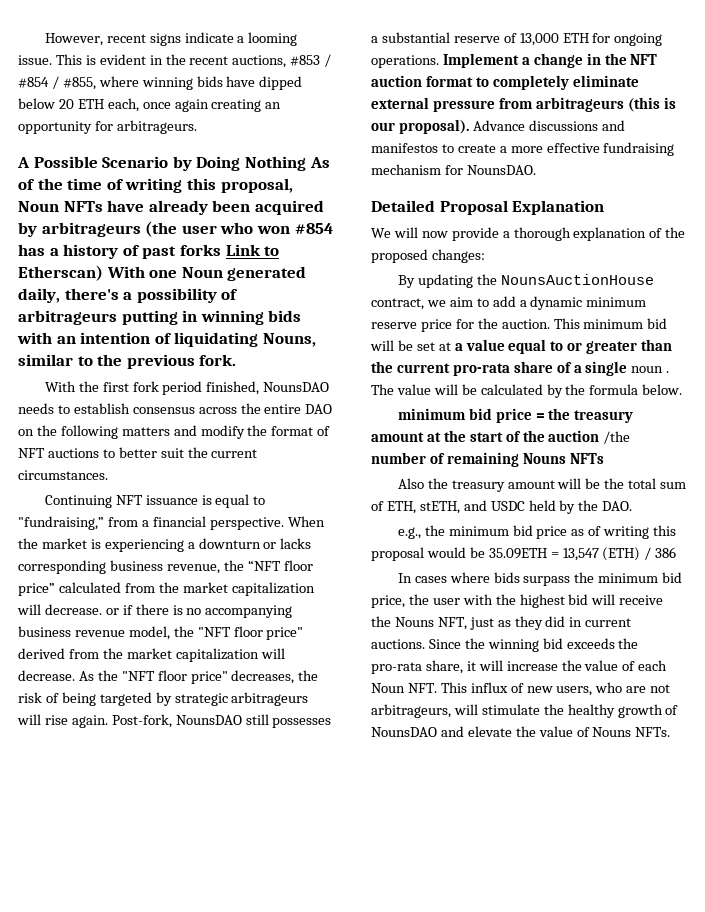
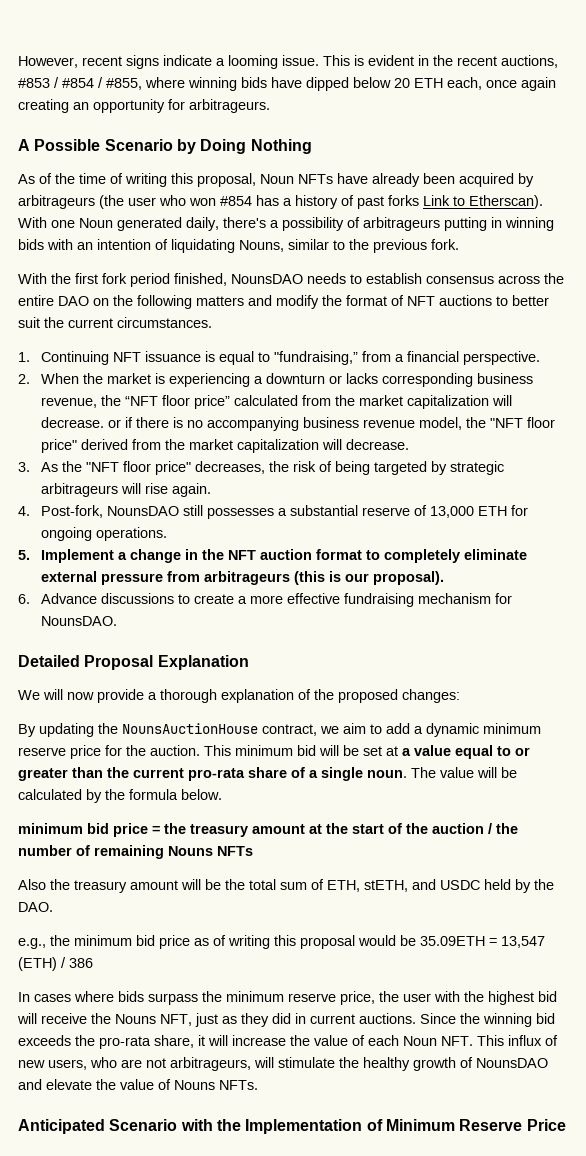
- A Possible Scenario by Doing Nothing As of the time of writing this proposal, Noun NFTs have already been acquired by arbitrageurs (the user who won #854 has a history of past forks Link to Etherscan) With one Noun generated daily, there's a possibility of arbitrageurs putting in winning bids with an intention of liquidating Nouns, similar to the previous fork.
+ A Possible Scenario by Doing Nothing
+ As of the time of writing this proposal, Noun NFTs have already been acquired by arbitrageurs (the user who won #854 has a history of past forks Link to Etherscan). With one Noun generated daily, there's a possibility of arbitrageurs putting in winning bids with an intention of liquidating Nouns, similar to the previous fork.
- Continuing NFT issuance is equal to "fundraising,” from a financial perspective. When the market is experiencing a downturn or lacks corresponding business revenue, the “NFT floor price” calculated from the market capitalization will decrease. or if there is no accompanying business revenue model, the "NFT floor price" derived from the market capitalization will decrease. As the "NFT floor price" decreases, the risk of being targeted by strategic arbitrageurs will rise again. Post-fork, NounsDAO still possesses a substantial reserve of 13,000 ETH for ongoing operations. Implement a change in the NFT auction format to completely eliminate external pressure from arbitrageurs (this is our proposal). Advance discussions and manifestos to create a more effective fundraising mechanism for NounsDAO.
+ 1. Continuing NFT issuance is equal to "fundraising,” from a financial perspective.
+ 2. When the market is experiencing a downturn or lacks corresponding business revenue, the “NFT floor price” calculated from the market capitalization will decrease. or if there is no accompanying business revenue model, the "NFT floor price" derived from the market capitalization will decrease.
+ 3. As the "NFT floor price" decreases, the risk of being targeted by strategic arbitrageurs will rise again.
+ 4. Post-fork, NounsDAO still possesses a substantial reserve of 13,000 ETH for ongoing operations.
+ 5. Implement a change in the NFT auction format to completely eliminate external pressure from arbitrageurs (this is our proposal).
+ 6. Advance discussions to create a more effective fundraising mechanism for NounsDAO.
- This minimum bid will be set at a value equal to or greater than the current pro-rata share of a single noun .
+ This minimum bid will be set at a value equal to or greater than the current pro-rata share of a single noun.
- minimum bid price = the treasury amount at the start of the auction /the number of remaining Nouns NFTs
+ minimum bid price = the treasury amount at the start of the auction / the number of remaining Nouns NFTs
- In cases where bids surpass the minimum bid price, the user with the highest bid will receive the Nouns NFT, just as they did in current auctions.
+ In cases where bids surpass the minimum reserve price, the user with the highest bid will receive the Nouns NFT, just as they did in current auctions.
+ Anticipated Scenario with the Implementation of Minimum Reserve Price

